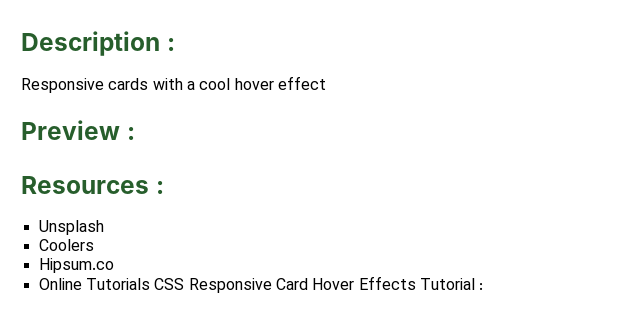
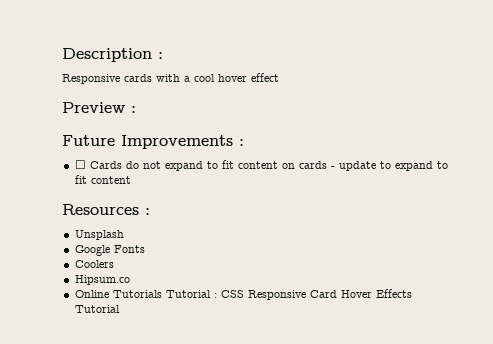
+ Future Improvements :
+ ☐ Cards do not expand to fit content on cards - update to expand to fit content
+ Google Fonts
- Online Tutorials CSS Responsive Card Hover Effects Tutorial :
+ Online Tutorials Tutorial : CSS Responsive Card Hover Effects Tutorial

